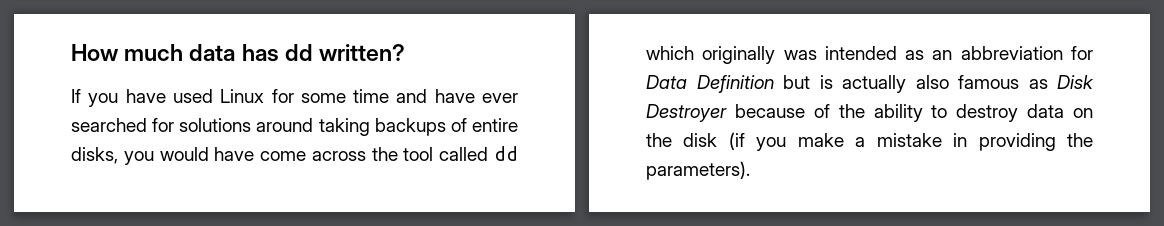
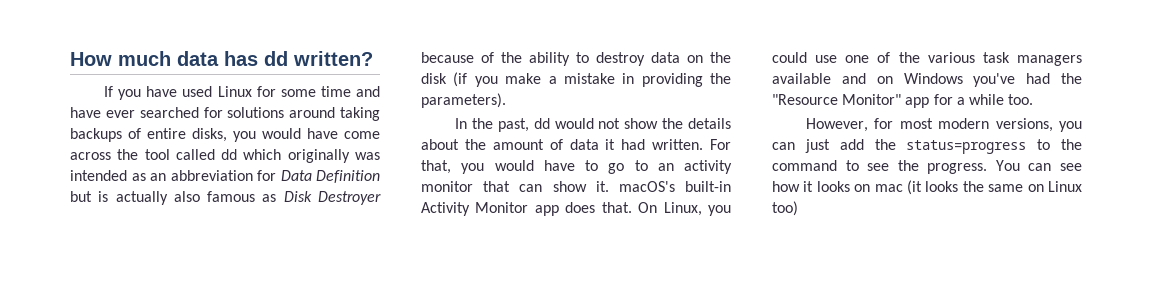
+ In the past, dd would not show the details about the amount of data it had written. For that, you would have to go to an activity monitor that can show it. macOS's built-in Activity Monitor app does that. On Linux, you could use one of the various task managers available and on Windows you've had the "Resource Monitor" app for a while too.
+ However, for most modern versions, you can just add the status=progress to the command to see the progress. You can see how it looks on mac (it looks the same on Linux too)

